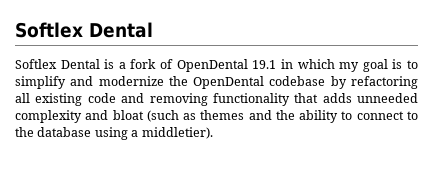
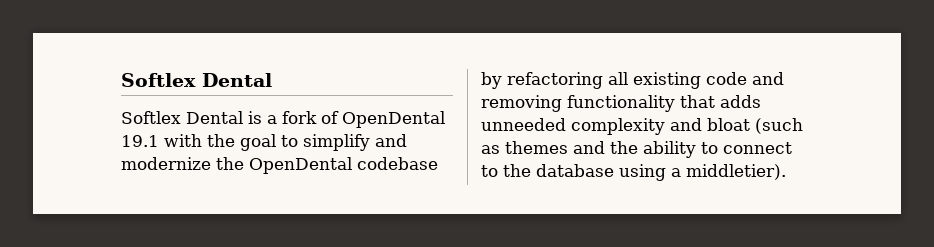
- Softlex Dental is a fork of OpenDental 19.1 in which my goal is to simplify and modernize the OpenDental codebase by refactoring all existing code and removing functionality that adds unneeded complexity and bloat (such as themes and the ability to connect to the database using a middletier).
+ Softlex Dental is a fork of OpenDental 19.1 with the goal to simplify and modernize the OpenDental codebase by refactoring all existing code and removing functionality that adds unneeded complexity and bloat (such as themes and the ability to connect to the database using a middletier).

